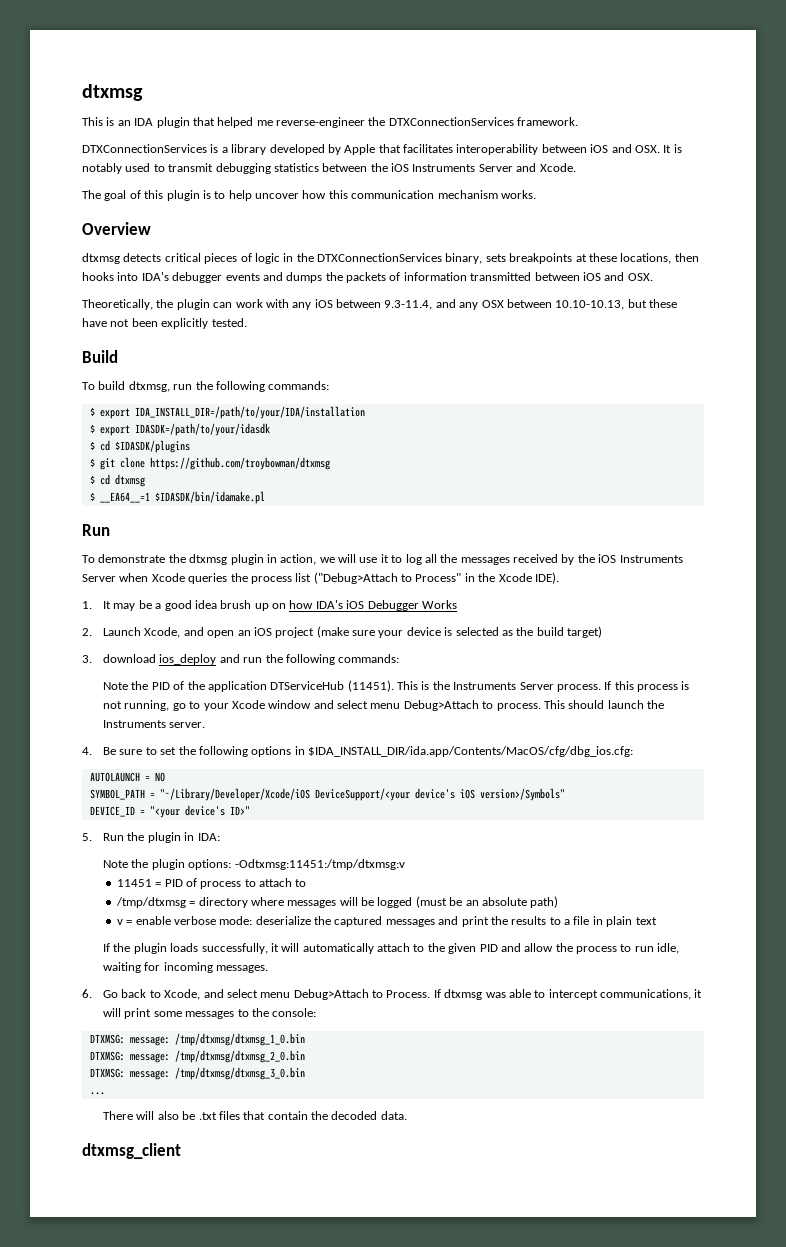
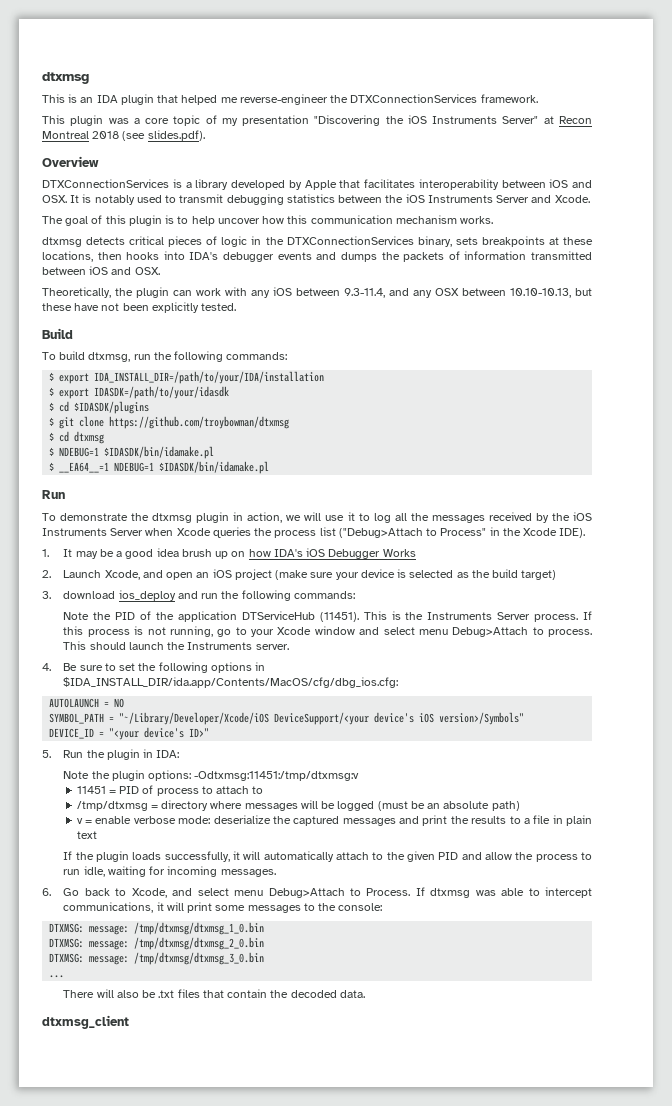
+ This plugin was a core topic of my presentation "Discovering the iOS Instruments Server" at Recon Montreal 2018 (see slides.pdf).
+ Overview
- Overview
+ $ NDEBUG=1 $IDASDK/bin/idamake.pl
- $ __EA64__=1 $IDASDK/bin/idamake.pl
+ $ __EA64__=1 NDEBUG=1 $IDASDK/bin/idamake.pl

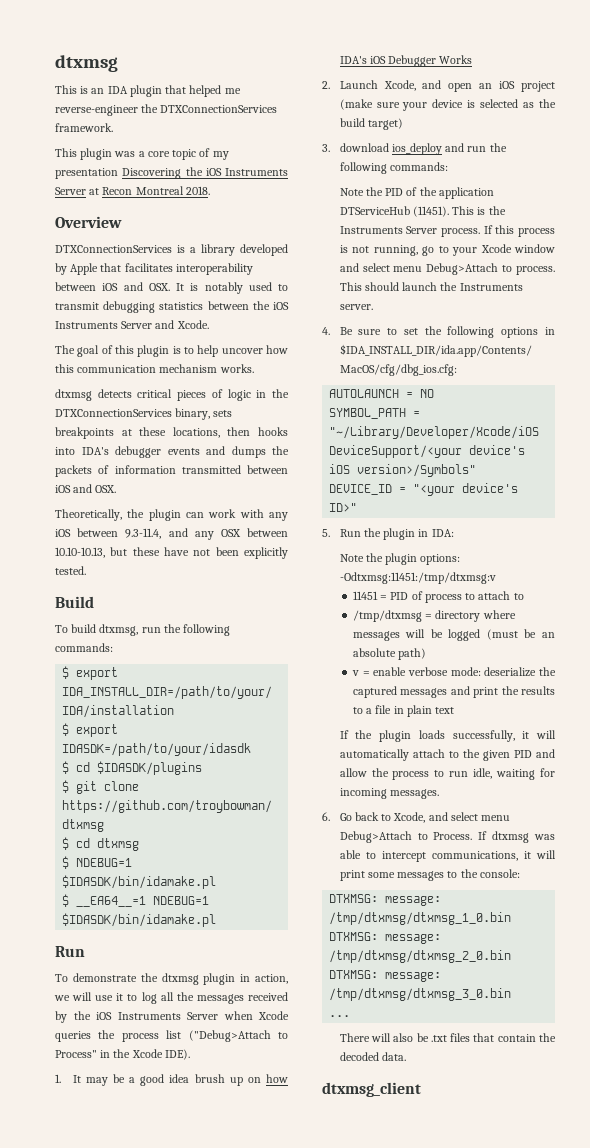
- This plugin was a core topic of my presentation "Discovering the iOS Instruments Server" at Recon Montreal 2018 (see slides.pdf).
+ This plugin was a core topic of my presentation Discovering the iOS Instruments Server at Recon Montreal 2018.

